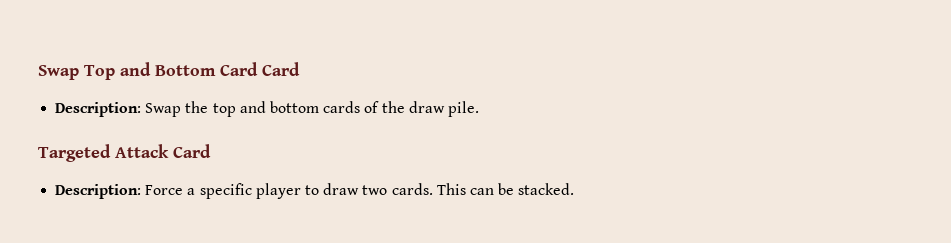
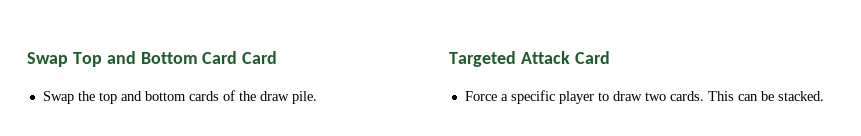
- Description: Swap the top and bottom cards of the draw pile.
+ Swap the top and bottom cards of the draw pile.
- Description: Force a specific player to draw two cards.
+ Force a specific player to draw two cards.

